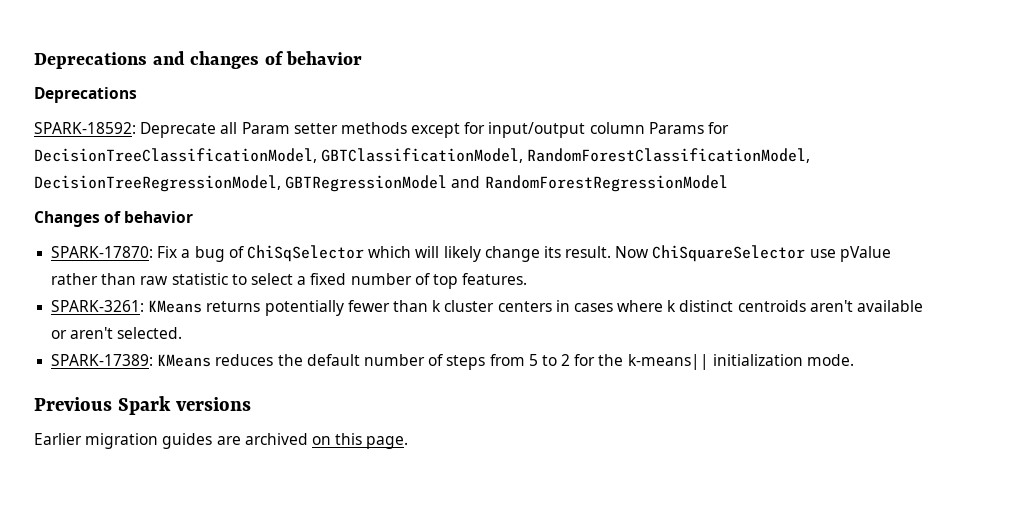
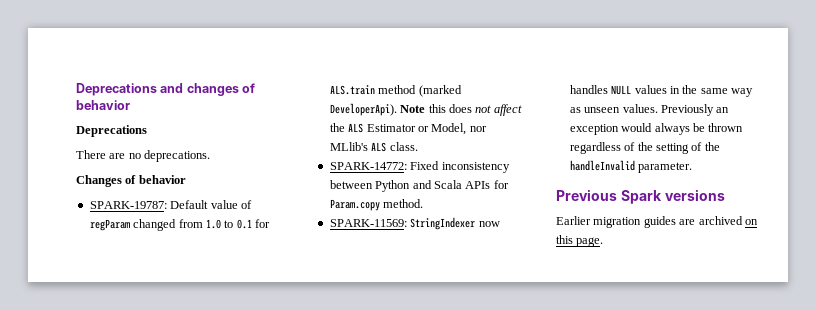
- SPARK-18592: Deprecate all Param setter methods except for input/output column Params for DecisionTreeClassificationModel, GBTClassificationModel, RandomForestClassificationModel, DecisionTreeRegressionModel, GBTRegressionModel and RandomForestRegressionModel
+ There are no deprecations.
  Changes of behavior
- SPARK-17870: Fix a bug of ChiSqSelector which will likely change its result. Now ChiSquareSelector use pValue rather than raw statistic to select a fixed number of top features.
- SPARK-3261: KMeans returns potentially fewer than k cluster centers in cases where k distinct centroids aren't available or aren't selected.
- SPARK-17389: KMeans reduces the default number of steps from 5 to 2 for the k-means|| initialization mode.
+ SPARK-19787: Default value of regParam changed from 1.0 to 0.1 for ALS.train method (marked DeveloperApi). Note this does not affect the ALS Estimator or Model, nor MLlib's ALS class.
+ SPARK-14772: Fixed inconsistency between Python and Scala APIs for Param.copy method.
+ SPARK-11569: StringIndexer now handles NULL values in the same way as unseen values. Previously an exception would always be thrown regardless of the setting of the handleInvalid parameter.

